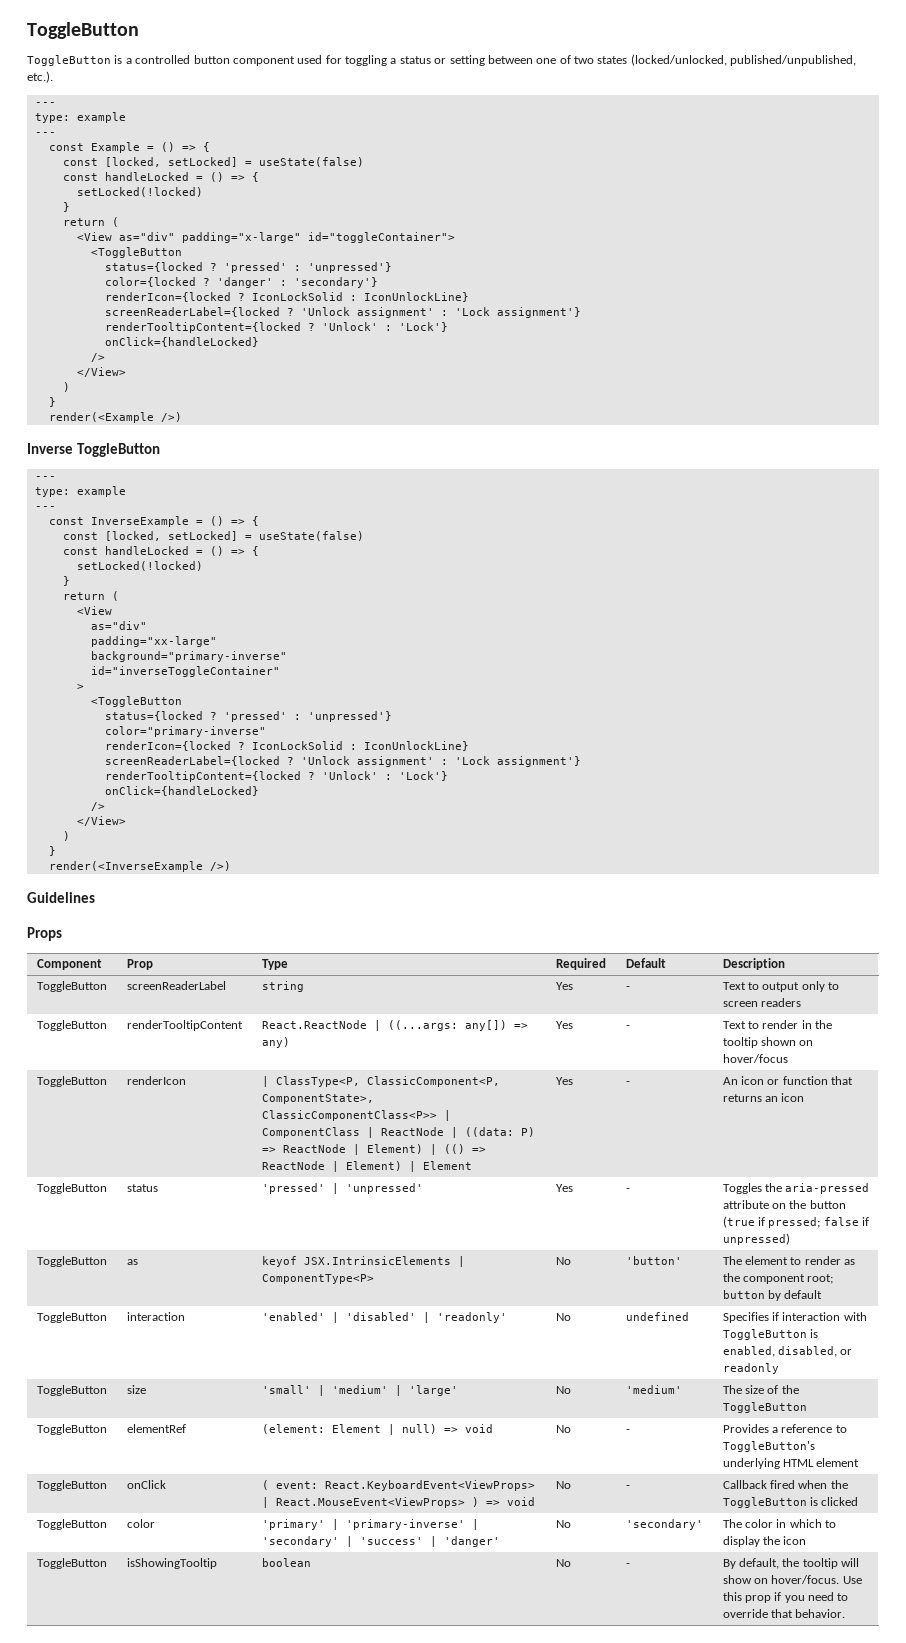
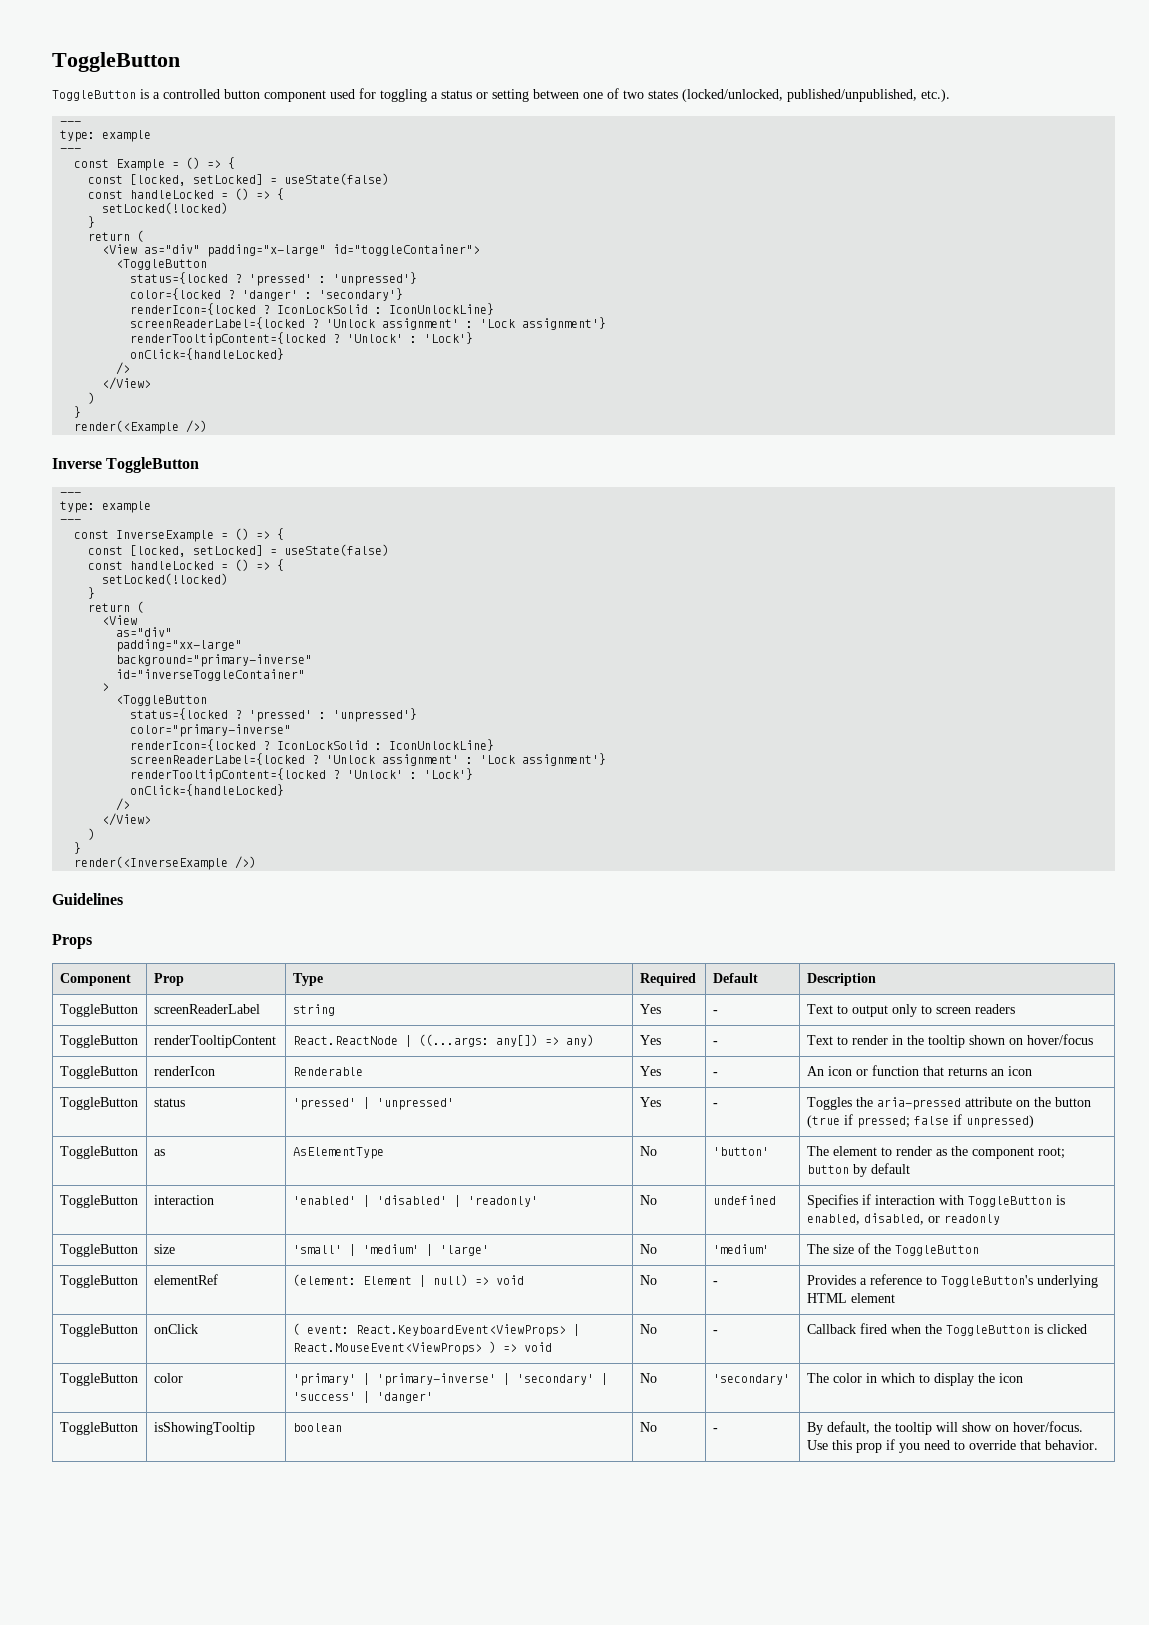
- ToggleButton | renderIcon | | ClassType<P, ClassicComponent<P, ComponentState>, ClassicComponentClass<P>> | ComponentClass | ReactNode | ((data: P) => ReactNode | Element) | (() => ReactNode | Element) | Element | Yes | - | An icon or function that returns an icon
+ ToggleButton | renderIcon | Renderable | Yes | - | An icon or function that returns an icon
- ToggleButton | as | keyof JSX.IntrinsicElements | ComponentType<P> | No | 'button' | The element to render as the component root; button by default
+ ToggleButton | as | AsElementType | No | 'button' | The element to render as the component root; button by default

